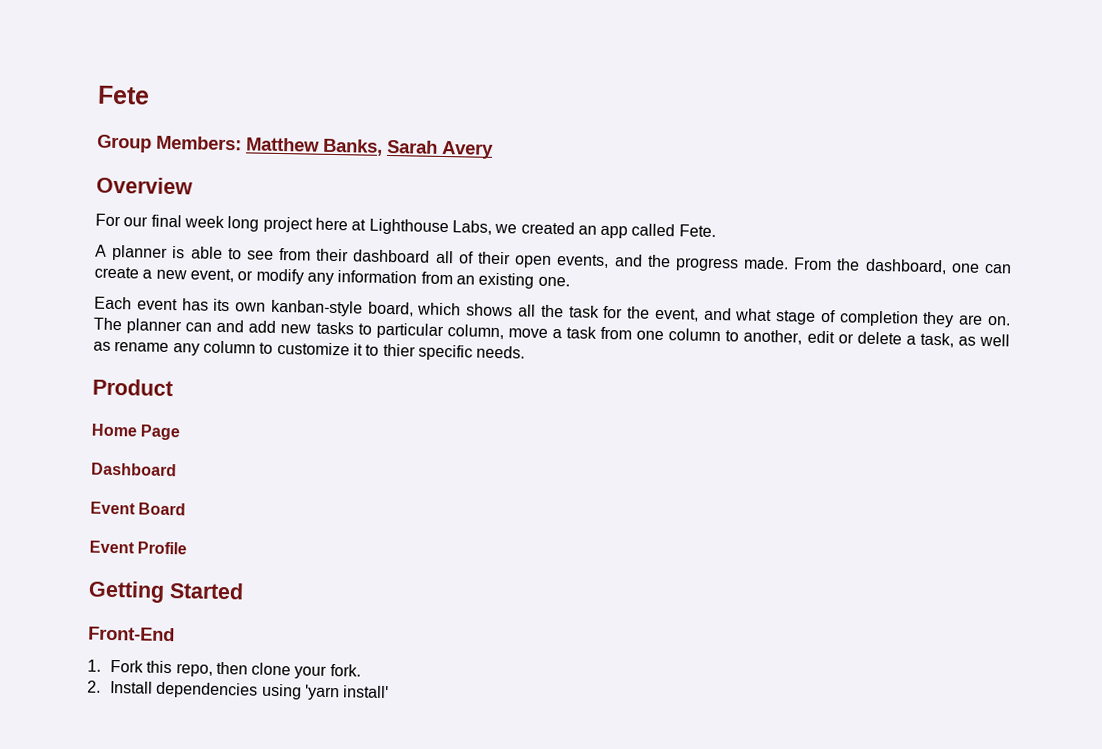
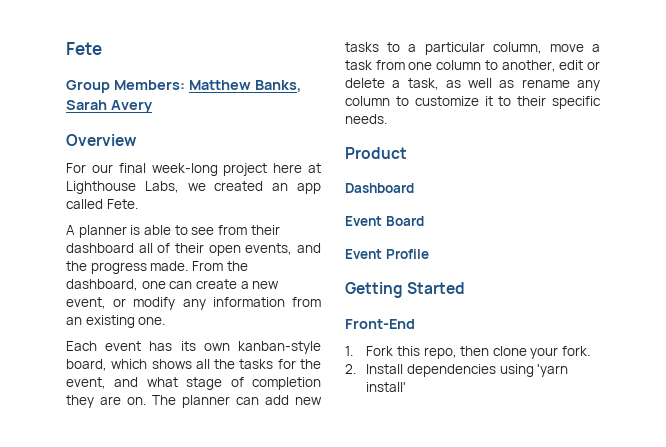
- For our final week long project here at Lighthouse Labs, we created an app called Fete.
+ For our final week-long project here at Lighthouse Labs, we created an app called Fete.
- Each event has its own kanban-style board, which shows all the task for the event, and what stage of completion they are on.
+ Each event has its own kanban-style board, which shows all the tasks for the event, and what stage of completion they are on.
- The planner can and add new tasks to particular column, move a task from one column to another, edit or delete a task, as well as rename any column to customize it to thier specific needs.
+ The planner can add new tasks to a particular column, move a task from one column to another, edit or delete a task, as well as rename any column to customize it to their specific needs.
- Home Page

